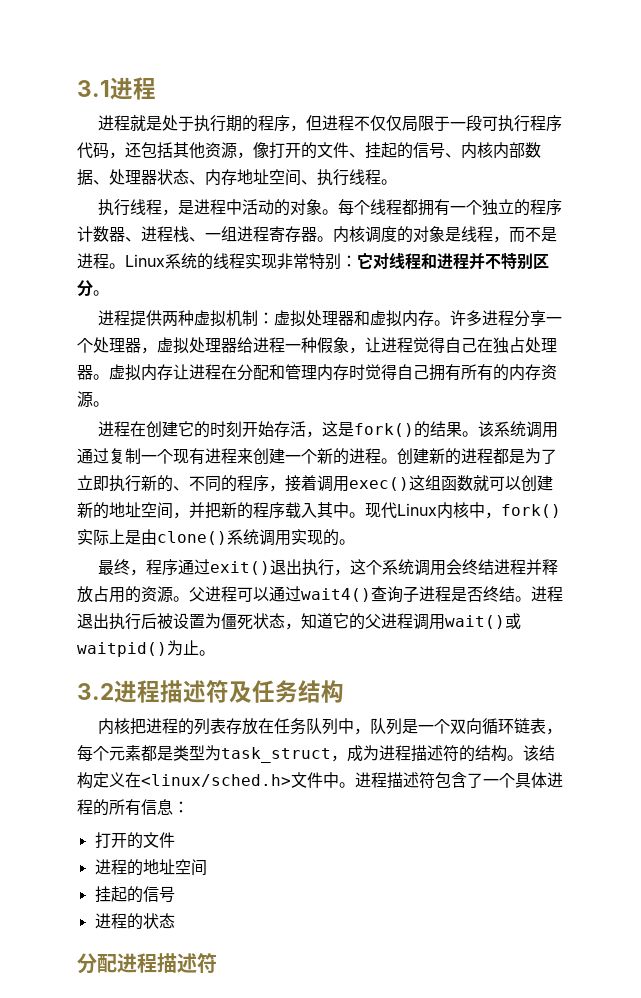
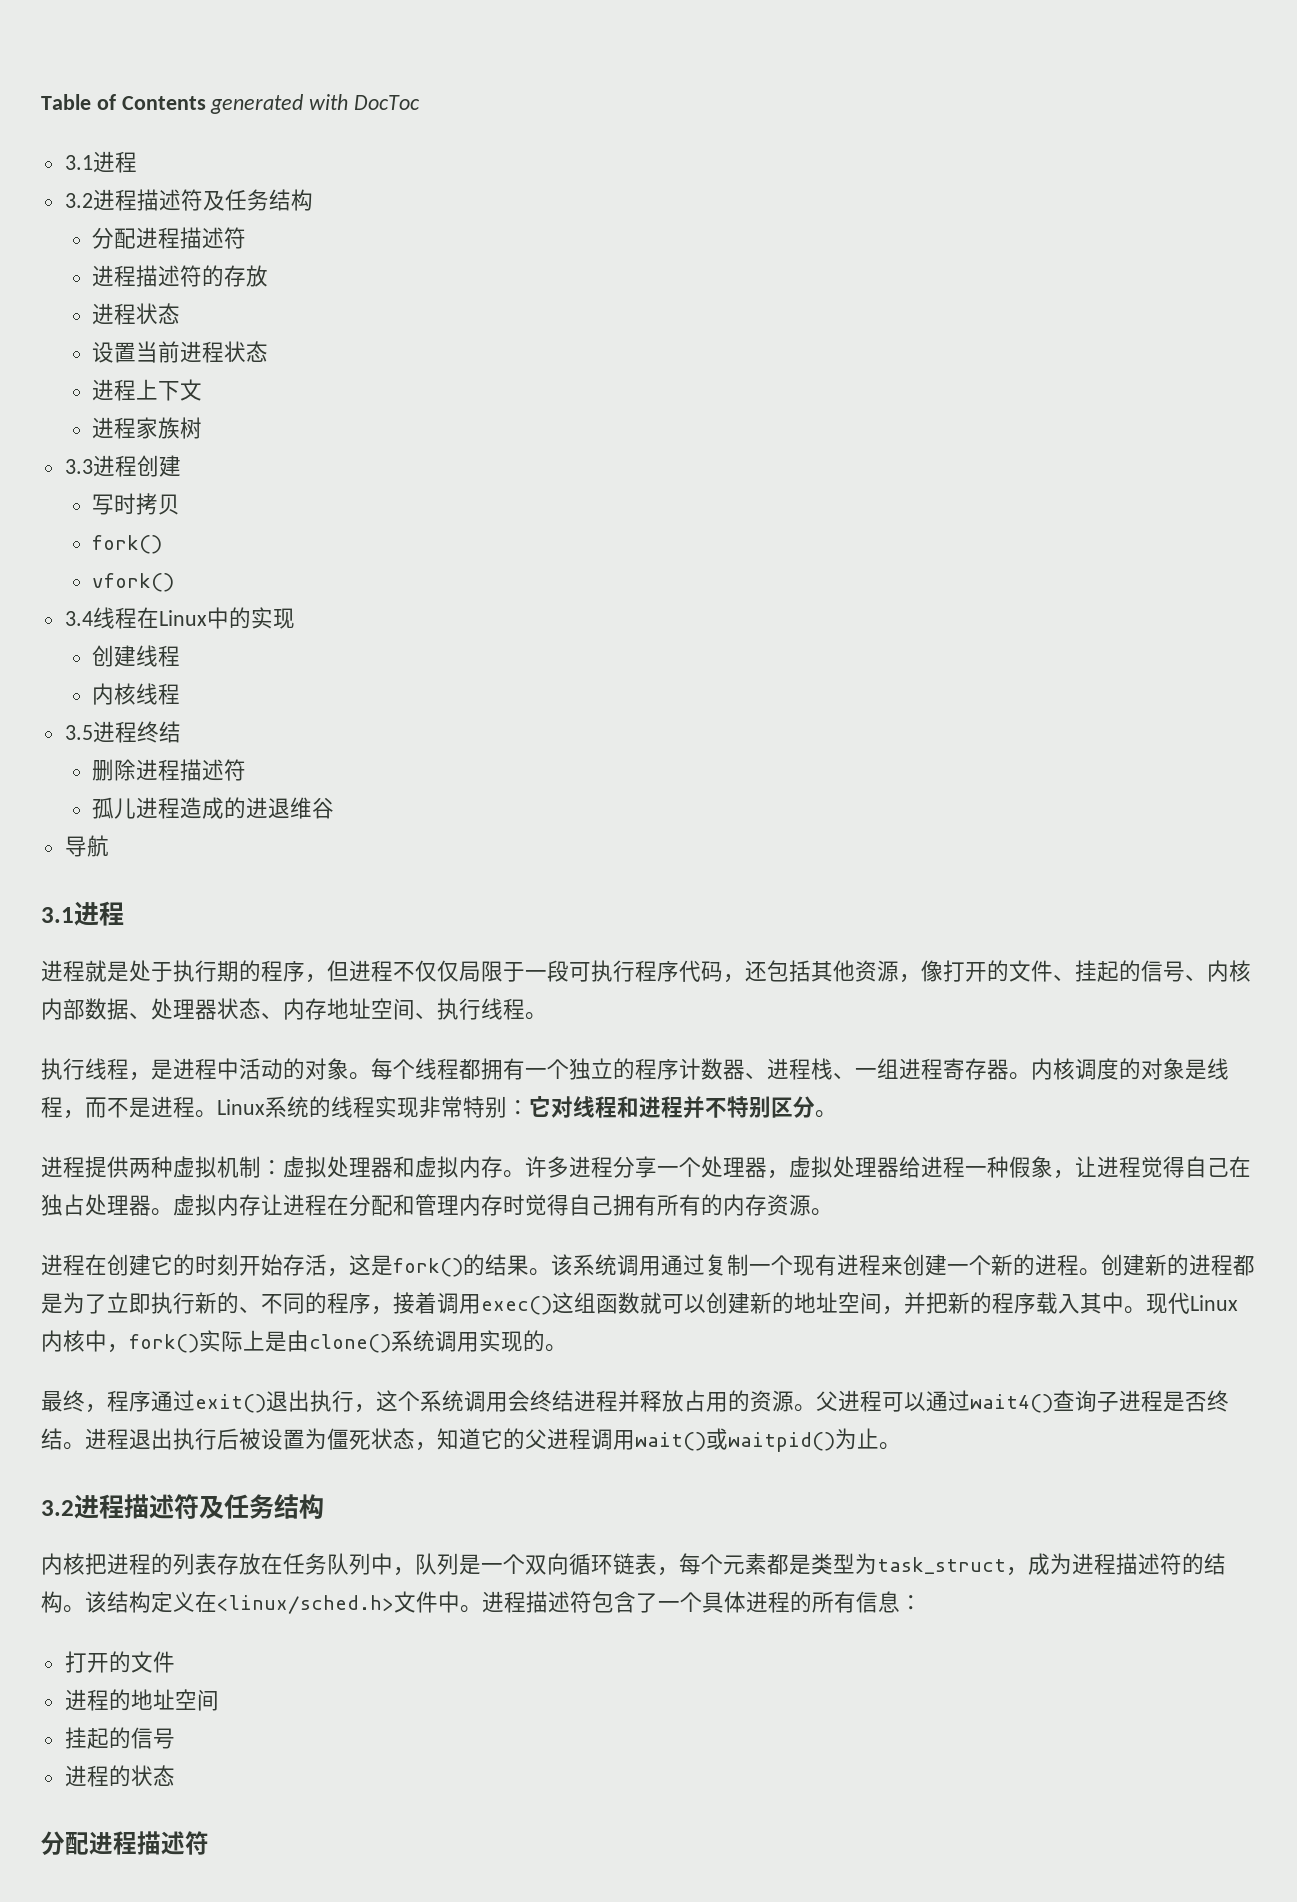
+ Table of Contents generated with DocToc
+ 3.1进程
+ 3.2进程描述符及任务结构
+ 分配进程描述符
+ 进程描述符的存放
+ 进程状态
+ 设置当前进程状态
+ 进程上下文
+ 进程家族树
+ 3.3进程创建
+ 写时拷贝
+ fork()
+ vfork()
+ 3.4线程在Linux中的实现
+ 创建线程
+ 内核线程
+ 3.5进程终结
+ 删除进程描述符
+ 孤儿进程造成的进退维谷
+ 导航

